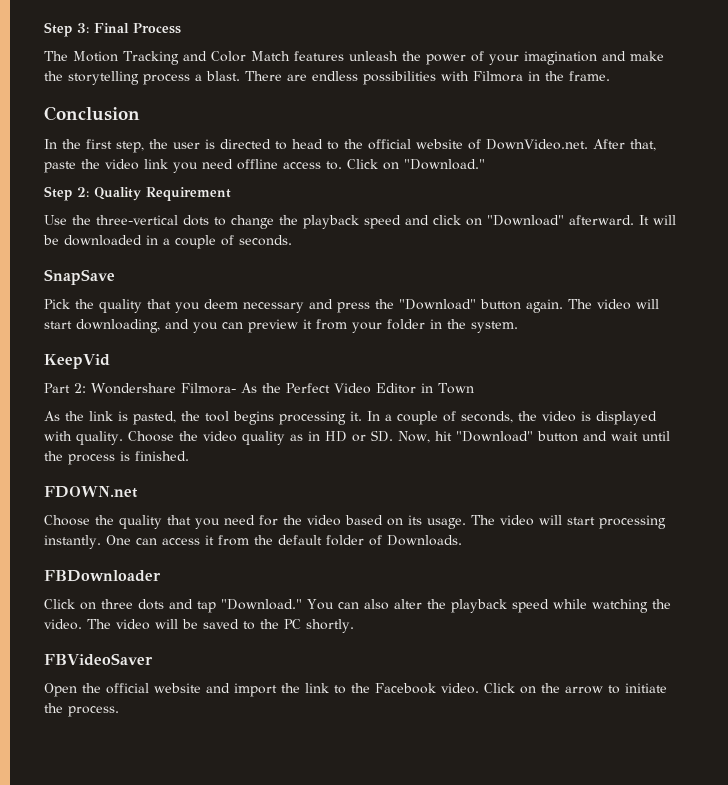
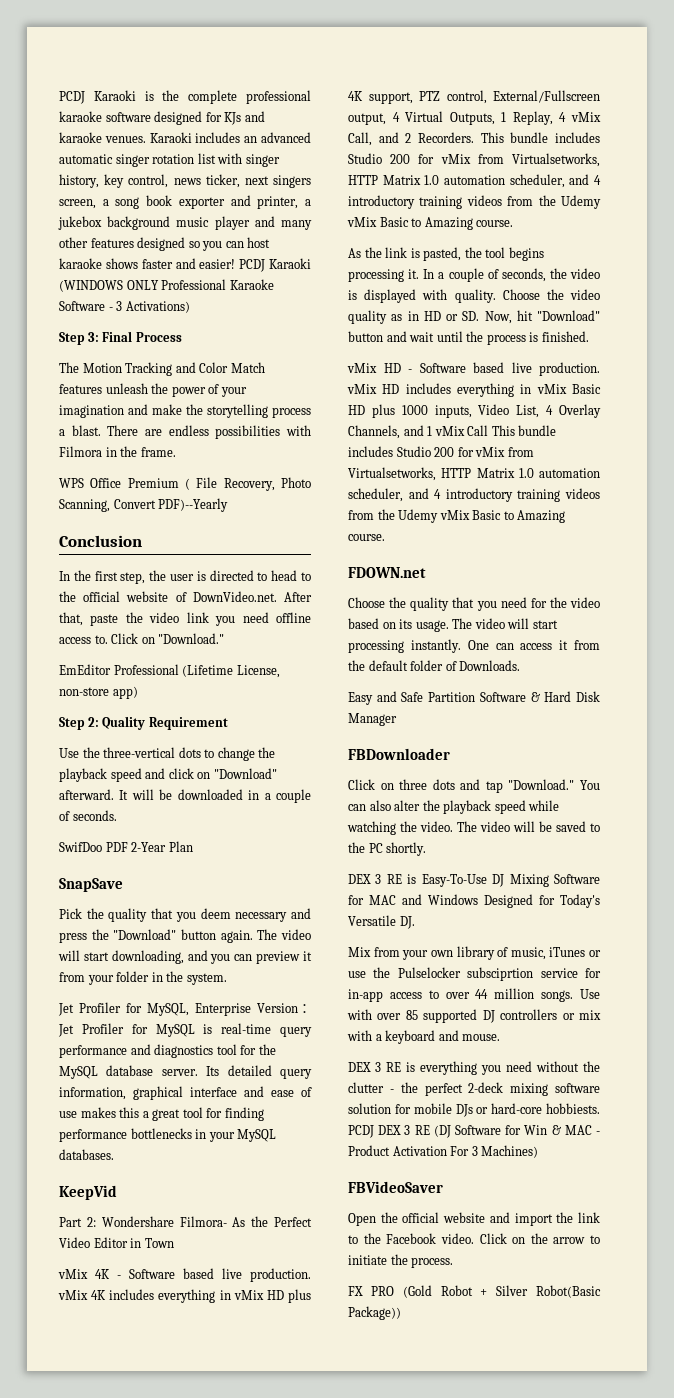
+ PCDJ Karaoki is the complete professional karaoke software designed for KJs and karaoke venues. Karaoki includes an advanced automatic singer rotation list with singer history, key control, news ticker, next singers screen, a song book exporter and printer, a jukebox background music player and many other features designed so you can host karaoke shows faster and easier! PCDJ Karaoki (WINDOWS ONLY Professional Karaoke Software - 3 Activations)
+ WPS Office Premium ( File Recovery, Photo Scanning, Convert PDF)--Yearly
+ EmEditor Professional (Lifetime License, non-store app)
+ SwifDoo PDF 2-Year Plan
+ Jet Profiler for MySQL, Enterprise Version：Jet Profiler for MySQL is real-time query performance and diagnostics tool for the MySQL database server. Its detailed query information, graphical interface and ease of use makes this a great tool for finding performance bottlenecks in your MySQL databases.
+ vMix 4K - Software based live production. vMix 4K includes everything in vMix HD plus 4K support, PTZ control, External/Fullscreen output, 4 Virtual Outputs, 1 Replay, 4 vMix Call, and 2 Recorders. This bundle includes Studio 200 for vMix from Virtualsetworks, HTTP Matrix 1.0 automation scheduler, and 4 introductory training videos from the Udemy vMix Basic to Amazing course.
+ vMix HD - Software based live production. vMix HD includes everything in vMix Basic HD plus 1000 inputs, Video List, 4 Overlay Channels, and 1 vMix Call This bundle includes Studio 200 for vMix from Virtualsetworks, HTTP Matrix 1.0 automation scheduler, and 4 introductory training videos from the Udemy vMix Basic to Amazing course.
+ Easy and Safe Partition Software & Hard Disk Manager
+ DEX 3 RE is Easy-To-Use DJ Mixing Software for MAC and Windows Designed for Today's Versatile DJ.
+ Mix from your own library of music, iTunes or use the Pulselocker subsciprtion service for in-app access to over 44 million songs. Use with over 85 supported DJ controllers or mix with a keyboard and mouse.
+ DEX 3 RE is everything you need without the clutter - the perfect 2-deck mixing software solution for mobile DJs or hard-core hobbiests. PCDJ DEX 3 RE (DJ Software for Win & MAC - Product Activation For 3 Machines)
+ FX PRO (Gold Robot + Silver Robot(Basic Package))

